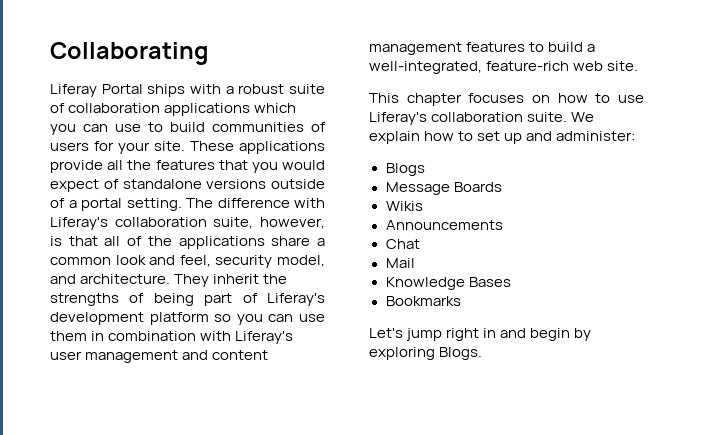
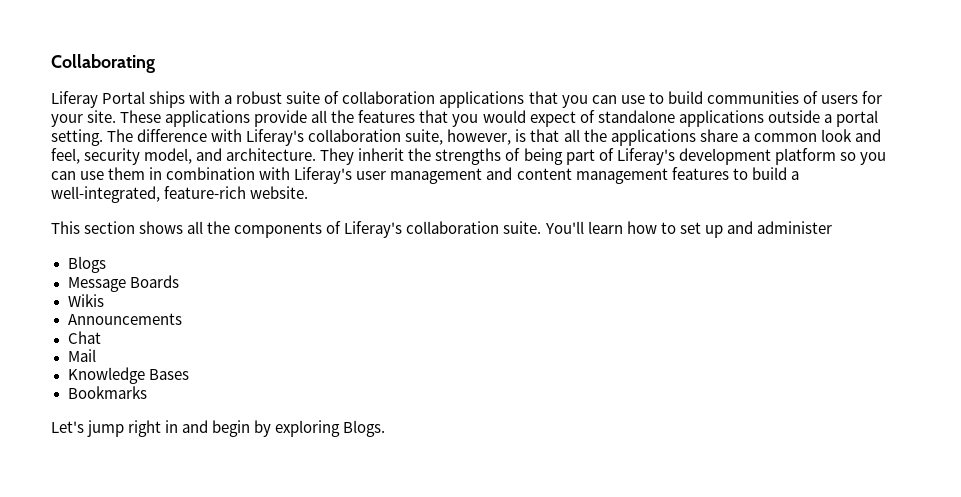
- Liferay Portal ships with a robust suite of collaboration applications which you can use to build communities of users for your site.
+ Liferay Portal ships with a robust suite of collaboration applications that you can use to build communities of users for your site.
- These applications provide all the features that you would expect of standalone versions outside of a portal setting.
+ These applications provide all the features that you would expect of standalone applications outside a portal setting.
- The difference with Liferay's collaboration suite, however, is that all of the applications share a common look and feel, security model, and architecture.
+ The difference with Liferay's collaboration suite, however, is that all the applications share a common look and feel, security model, and architecture.
- They inherit the strengths of being part of Liferay's development platform so you can use them in combination with Liferay's user management and content management features to build a well-integrated, feature-rich web site.
+ They inherit the strengths of being part of Liferay's development platform so you can use them in combination with Liferay's user management and content management features to build a well-integrated, feature-rich website.
- This chapter focuses on how to use Liferay's collaboration suite.
+ This section shows all the components of Liferay's collaboration suite.
- We explain how to set up and administer:
+ You'll learn how to set up and administer

